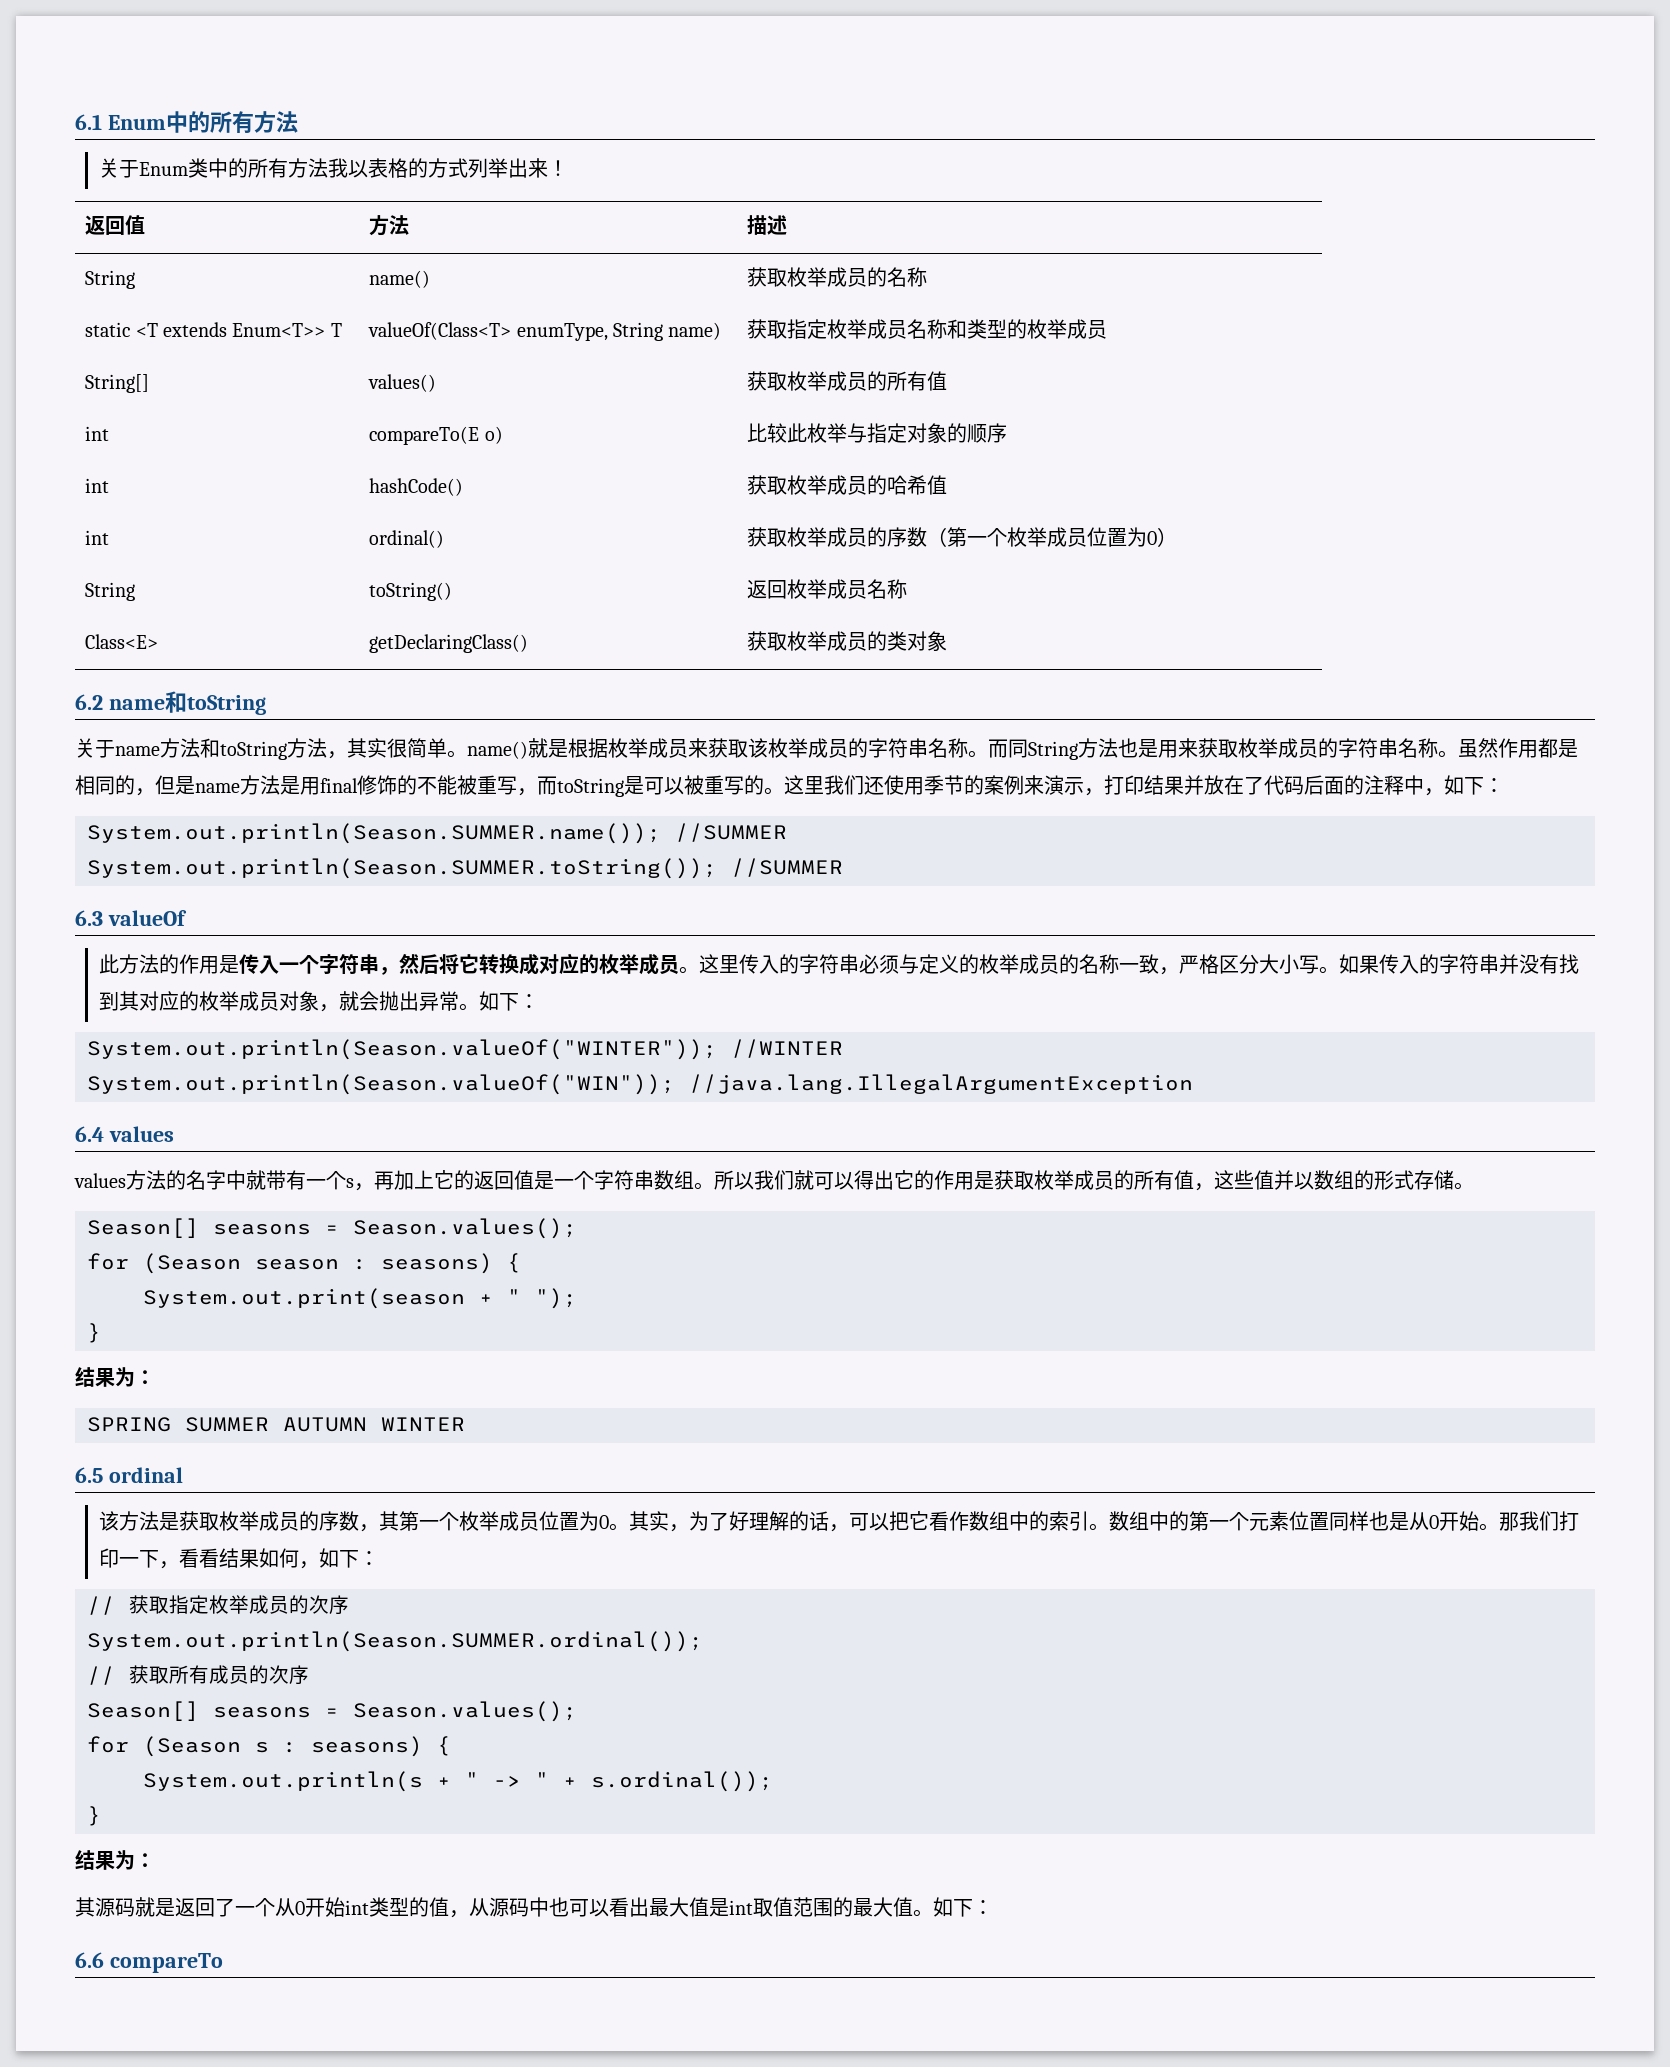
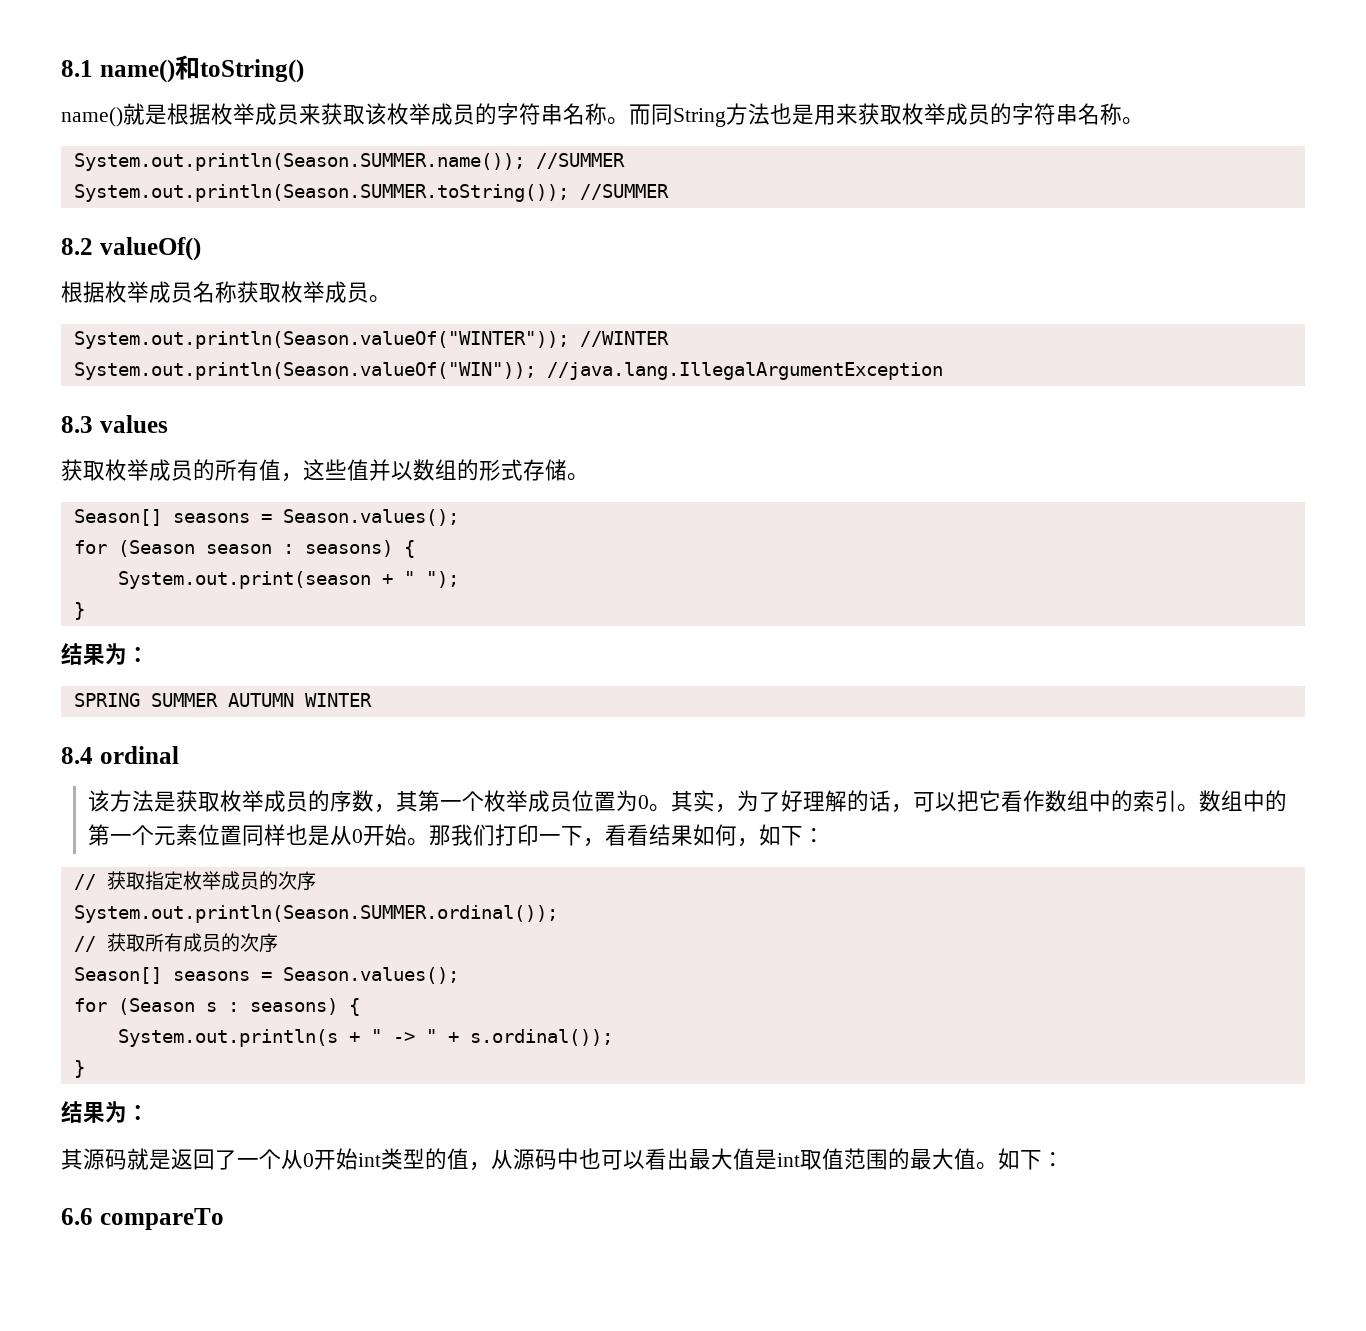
- 6.1 Enum中的所有方法
- 关于Enum类中的所有方法我以表格的方式列举出来！
- 返回值 | 方法 | 描述
- String | name() | 获取枚举成员的名称
- static <T extends Enum<T>> T | valueOf(Class<T> enumType, String name) | 获取指定枚举成员名称和类型的枚举成员
- String[] | values() | 获取枚举成员的所有值
- int | compareTo(E o) | 比较此枚举与指定对象的顺序
- int | hashCode() | 获取枚举成员的哈希值
- int | ordinal() | 获取枚举成员的序数（第一个枚举成员位置为0）
- String | toString() | 返回枚举成员名称
- Class<E> | getDeclaringClass() | 获取枚举成员的类对象
- 6.2 name和toString
- 关于name方法和toString方法，其实很简单。name()就是根据枚举成员来获取该枚举成员的字符串名称。
+ 8.1 name()和toString()
+ name()就是根据枚举成员来获取该枚举成员的字符串名称。
- 而同String方法也是用来获取枚举成员的字符串名称。虽然作用都是相同的，但是name方法是用final修饰的不能被重写，而toString是可以被重写的。这里我们还使用季节的案例来演示，打印结果并放在了代码后面的注释中，如下：
+ 而同String方法也是用来获取枚举成员的字符串名称。
  System.out.println(Season.SUMMER.name()); //SUMMER
  System.out.println(Season.SUMMER.toString()); //SUMMER
- 6.3 valueOf
- 此方法的作用是传入一个字符串，然后将它转换成对应的枚举成员。这里传入的字符串必须与定义的枚举成员的名称一致，严格区分大小写。如果传入的字符串并没有找到其对应的枚举成员对象，就会抛出异常。如下：
+ 8.2 valueOf()
+ 根据枚举成员名称获取枚举成员。
- 6.4 values
+ 8.3 values
- values方法的名字中就带有一个s，再加上它的返回值是一个字符串数组。所以我们就可以得出它的作用是获取枚举成员的所有值，这些值并以数组的形式存储。
+ 获取枚举成员的所有值，这些值并以数组的形式存储。
- 6.5 ordinal
+ 8.4 ordinal

